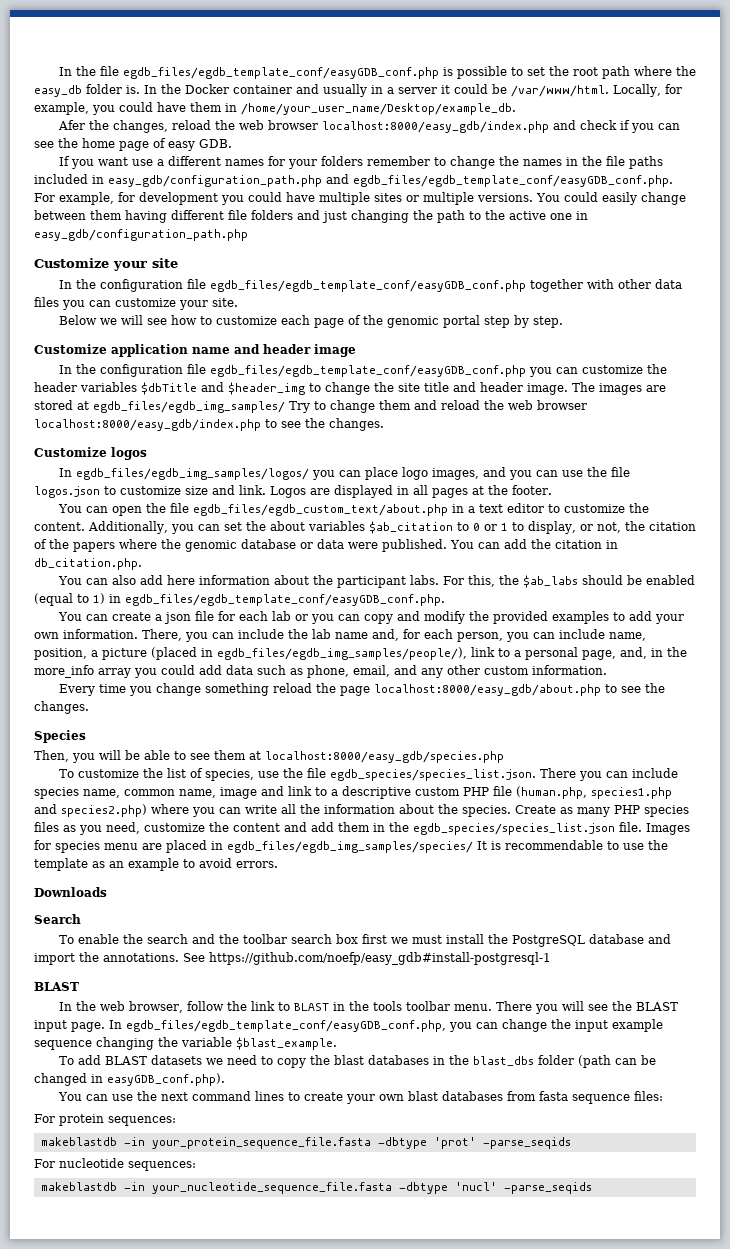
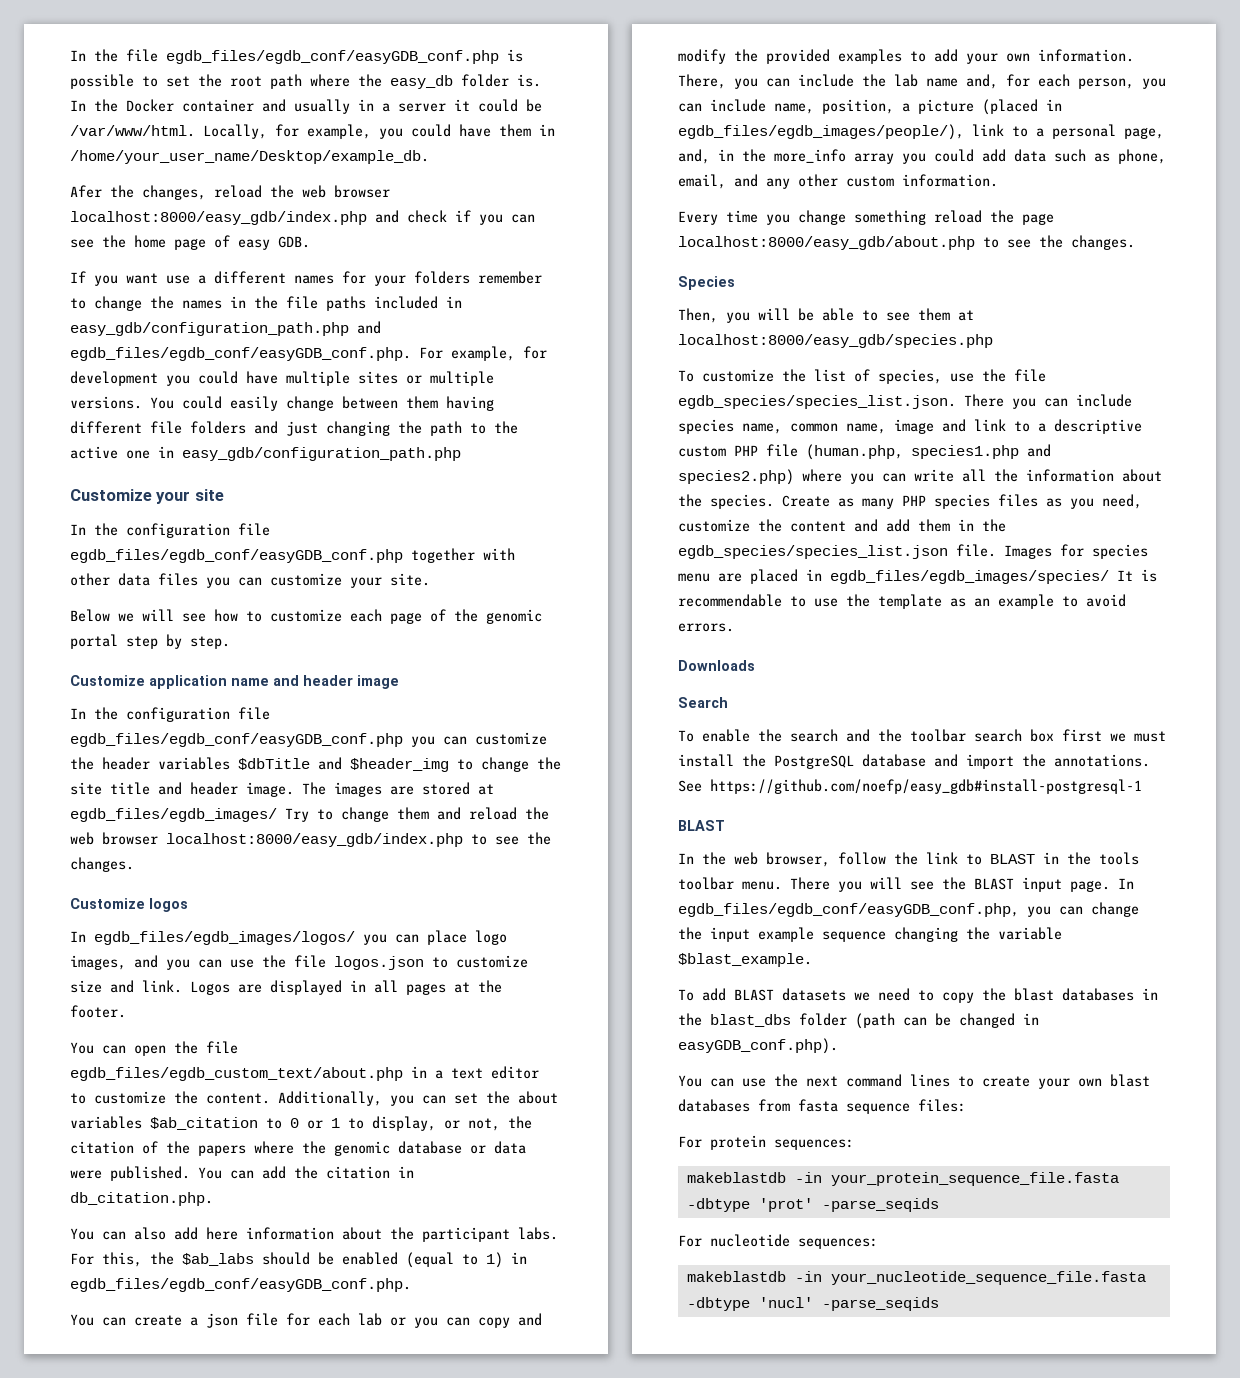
- In the file egdb_files/egdb_template_conf/easyGDB_conf.php is possible to set the root path where the easy_db folder is.
+ In the file egdb_files/egdb_conf/easyGDB_conf.php is possible to set the root path where the easy_db folder is.
- If you want use a different names for your folders remember to change the names in the file paths included in easy_gdb/configuration_path.php and egdb_files/egdb_template_conf/easyGDB_conf.php. For example, for development you could have multiple sites or multiple versions.
+ If you want use a different names for your folders remember to change the names in the file paths included in easy_gdb/configuration_path.php and egdb_files/egdb_conf/easyGDB_conf.php. For example, for development you could have multiple sites or multiple versions.
- In the configuration file egdb_files/egdb_template_conf/easyGDB_conf.php together with other data files you can customize your site.
+ In the configuration file egdb_files/egdb_conf/easyGDB_conf.php together with other data files you can customize your site.
- In the configuration file egdb_files/egdb_template_conf/easyGDB_conf.php you can customize the header variables $dbTitle and $header_img to change the site title and header image.
+ In the configuration file egdb_files/egdb_conf/easyGDB_conf.php you can customize the header variables $dbTitle and $header_img to change the site title and header image.
- The images are stored at egdb_files/egdb_img_samples/ Try to change them and reload the web browser localhost:8000/easy_gdb/index.php to see the changes.
+ The images are stored at egdb_files/egdb_images/ Try to change them and reload the web browser localhost:8000/easy_gdb/index.php to see the changes.
- In egdb_files/egdb_img_samples/logos/ you can place logo images, and you can use the file logos.json to customize size and link.
+ In egdb_files/egdb_images/logos/ you can place logo images, and you can use the file logos.json to customize size and link.
- For this, the $ab_labs should be enabled (equal to 1) in egdb_files/egdb_template_conf/easyGDB_conf.php.
+ For this, the $ab_labs should be enabled (equal to 1) in egdb_files/egdb_conf/easyGDB_conf.php.
- There, you can include the lab name and, for each person, you can include name, position, a picture (placed in egdb_files/egdb_img_samples/people/), link to a personal page, and, in the more_info array you could add data such as phone, email, and any other custom information.
+ There, you can include the lab name and, for each person, you can include name, position, a picture (placed in egdb_files/egdb_images/people/), link to a personal page, and, in the more_info array you could add data such as phone, email, and any other custom information.
- Images for species menu are placed in egdb_files/egdb_img_samples/species/ It is recommendable to use the template as an example to avoid errors.
+ Images for species menu are placed in egdb_files/egdb_images/species/ It is recommendable to use the template as an example to avoid errors.
- In egdb_files/egdb_template_conf/easyGDB_conf.php, you can change the input example sequence changing the variable $blast_example.
+ In egdb_files/egdb_conf/easyGDB_conf.php, you can change the input example sequence changing the variable $blast_example.

